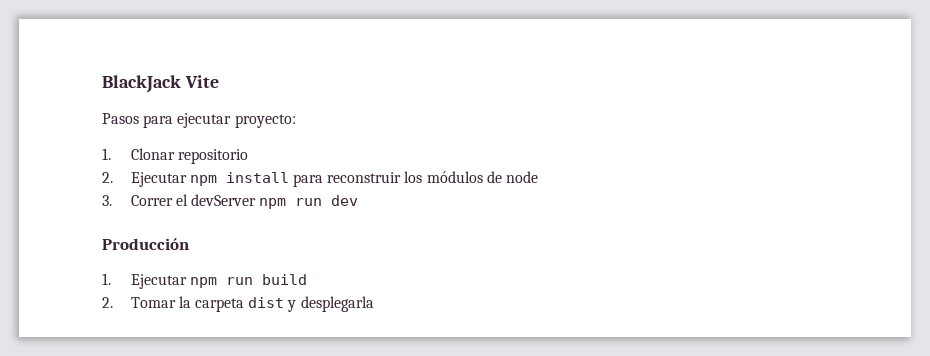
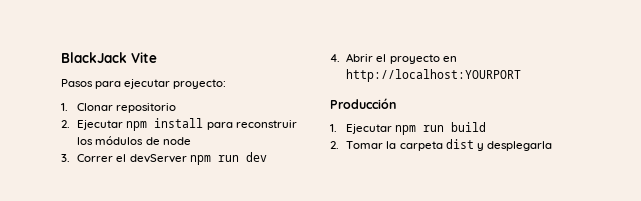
+ 4. Abrir el proyecto en http://localhost:YOURPORT

